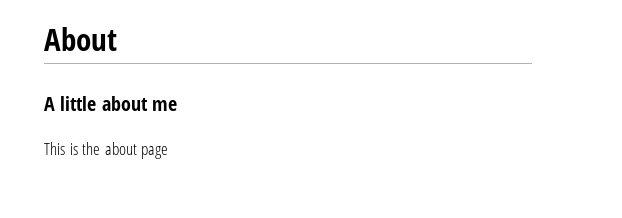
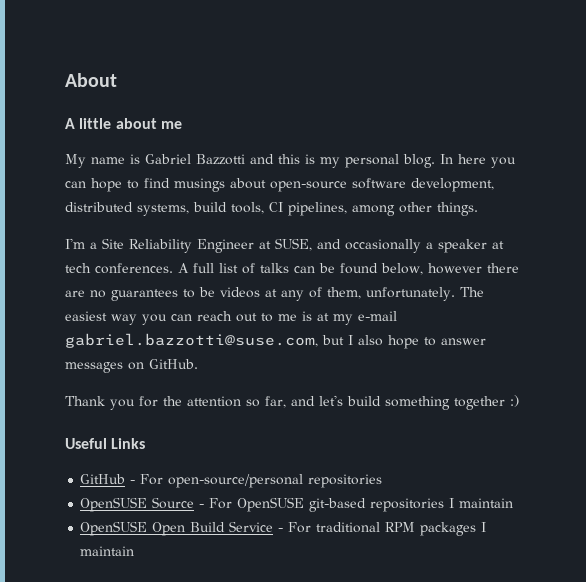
- This is the about page
+ My name is Gabriel Bazzotti and this is my personal blog. In here you can hope to find musings about open-source software development, distributed systems, build tools, CI pipelines, among other things.
+ I'm a Site Reliability Engineer at SUSE, and occasionally a speaker at tech conferences. A full list of talks can be found below, however there are no guarantees to be videos at any of them, unfortunately. The easiest way you can reach out to me is at my e-mail gabriel.bazzotti@suse.com, but I also hope to answer messages on GitHub.
+ Thank you for the attention so far, and let's build something together :)
+ Useful Links
+ GitHub - For open-source/personal repositories
+ OpenSUSE Source - For OpenSUSE git-based repositories I maintain
+ OpenSUSE Open Build Service - For traditional RPM packages I maintain

